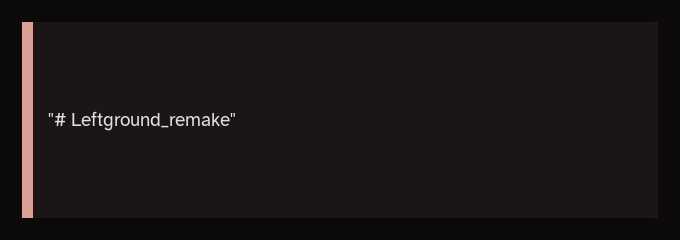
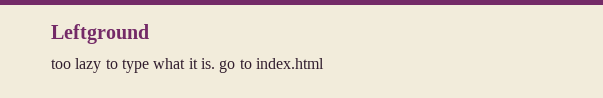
- "# Leftground_remake"
+ Leftground
+ too lazy to type what it is. go to index.html

